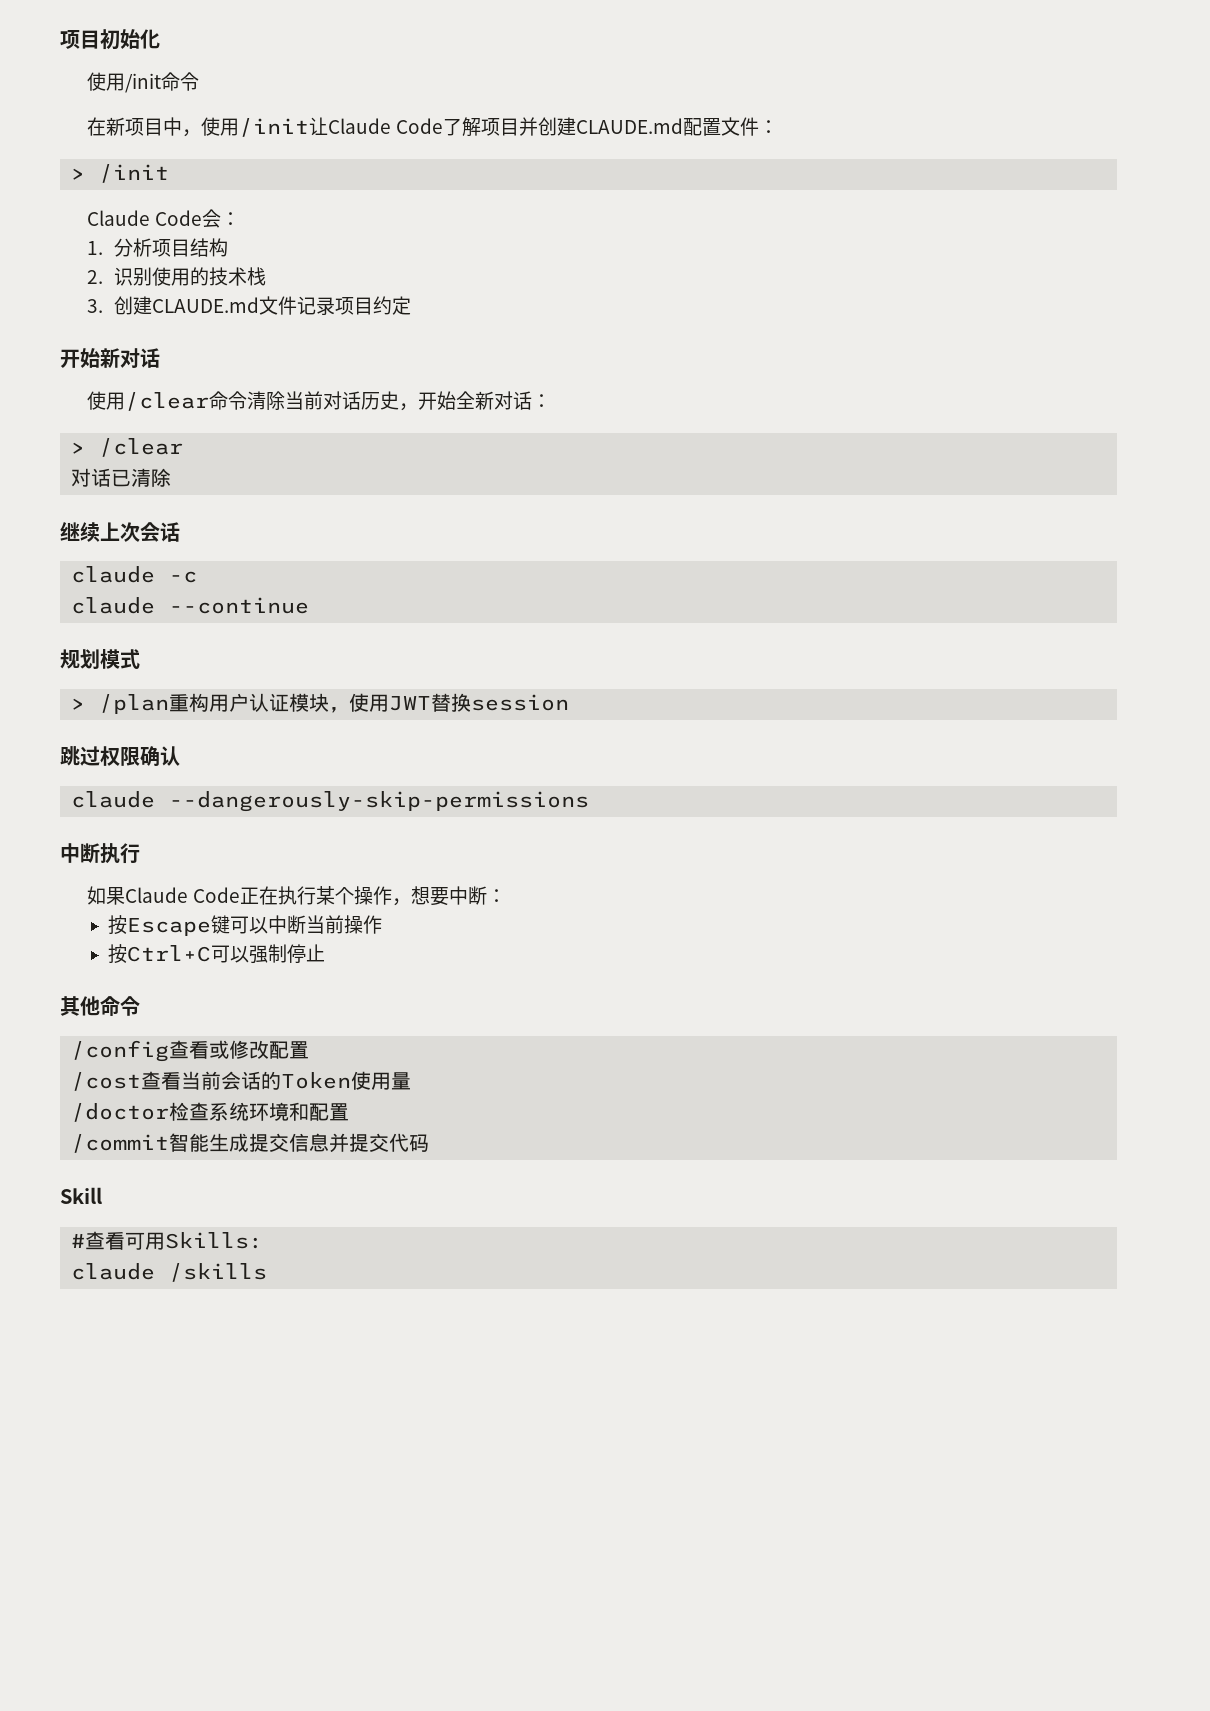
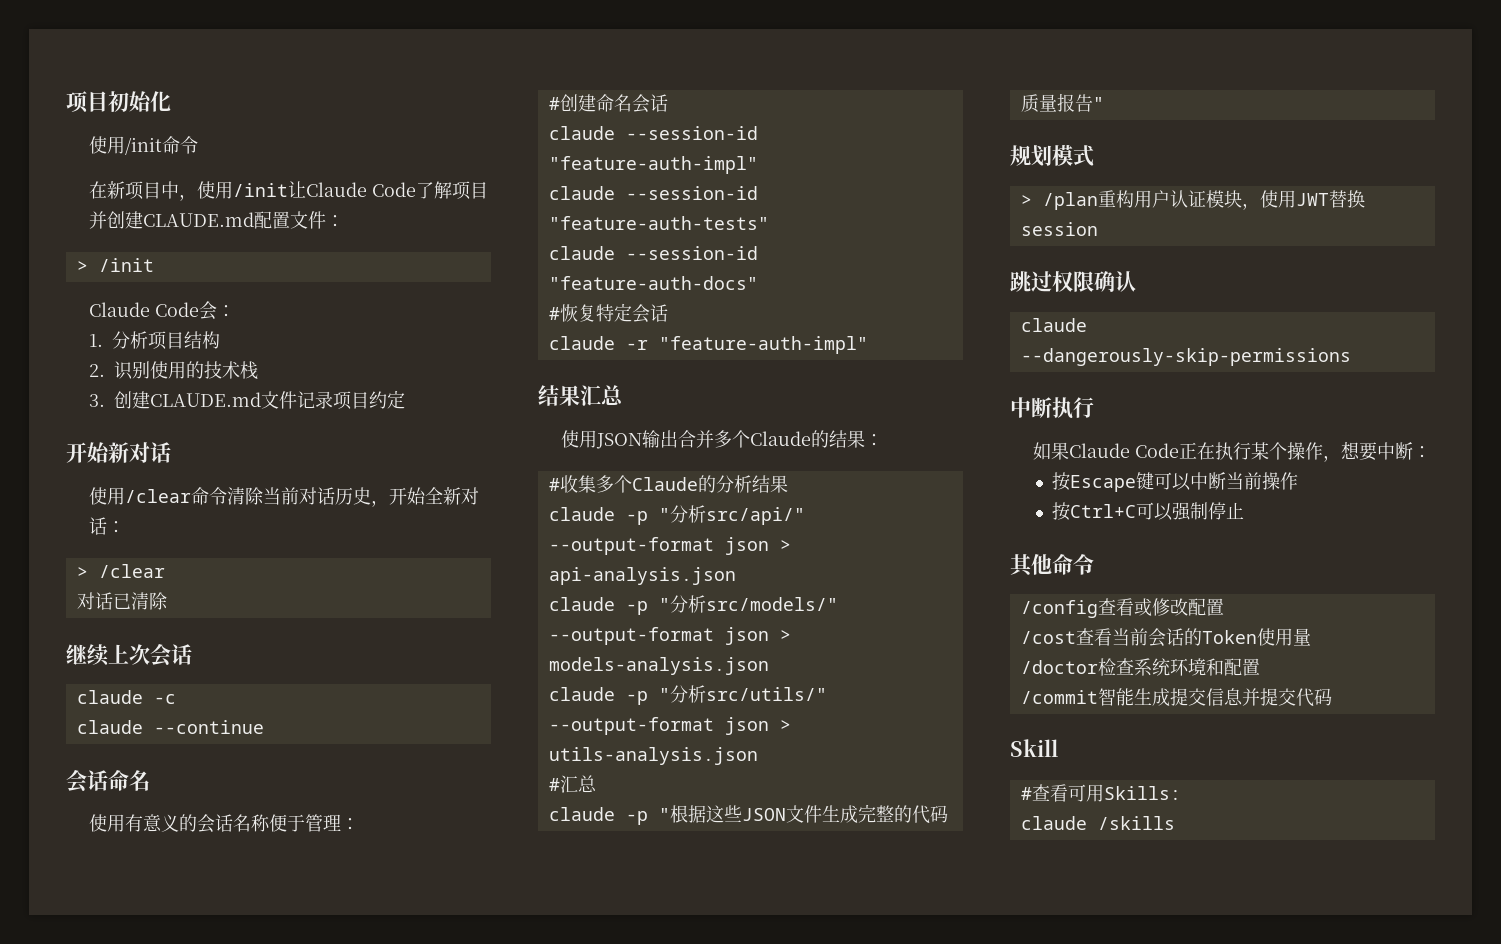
+ 会话命名
+ 使用有意义的会话名称便于管理：
+ #创建命名会话
+ claude --session-id "feature-auth-impl"
+ claude --session-id "feature-auth-tests"
+ claude --session-id "feature-auth-docs"
+ #恢复特定会话
+ claude -r "feature-auth-impl"
+ 结果汇总
+ 使用JSON输出合并多个Claude的结果：
+ #收集多个Claude的分析结果
+ claude -p "分析src/api/" --output-format json > api-analysis.json
+ claude -p "分析src/models/" --output-format json > models-analysis.json
+ claude -p "分析src/utils/" --output-format json > utils-analysis.json
+ #汇总
+ claude -p "根据这些JSON文件生成完整的代码质量报告"

